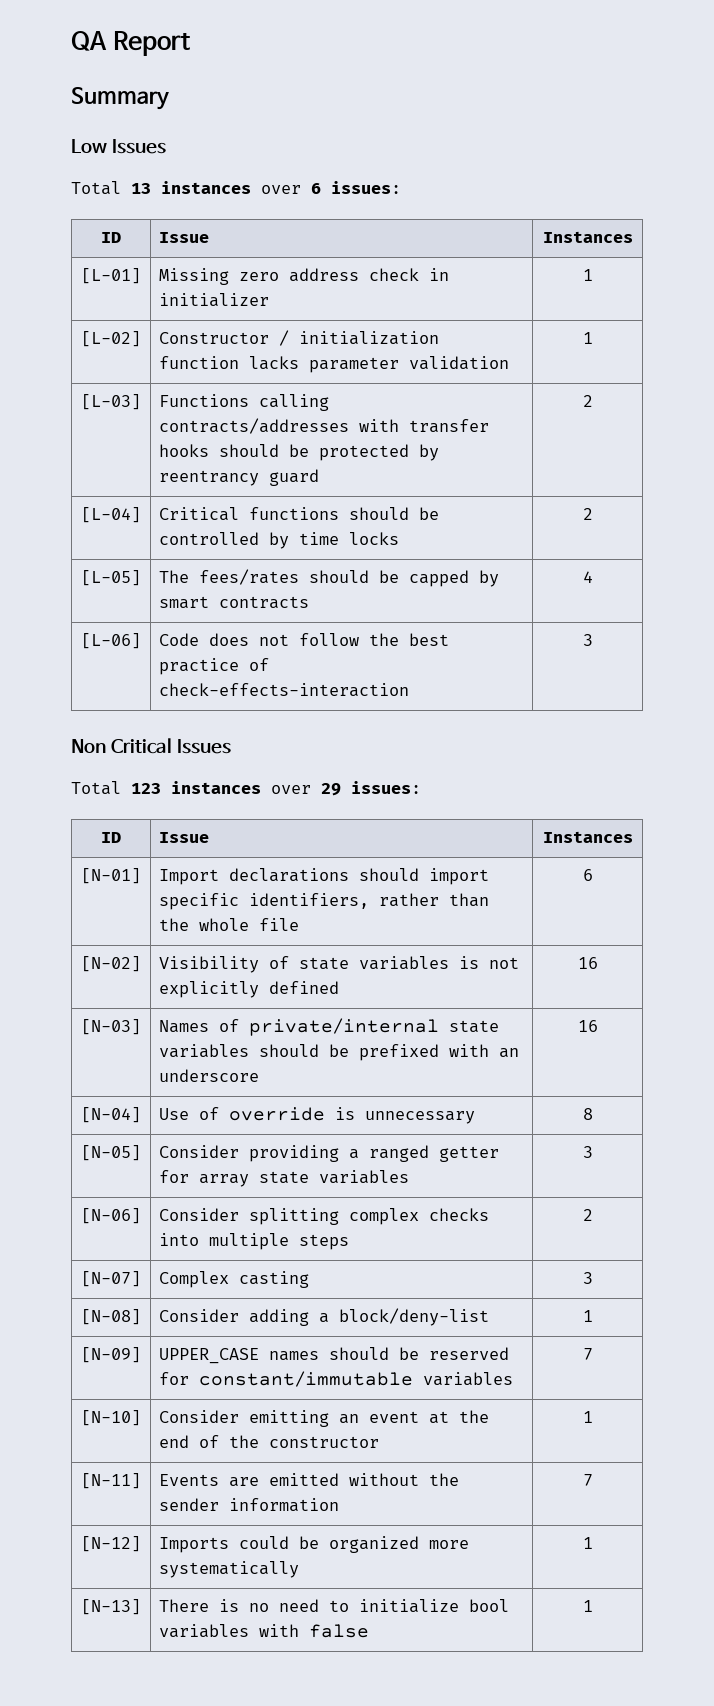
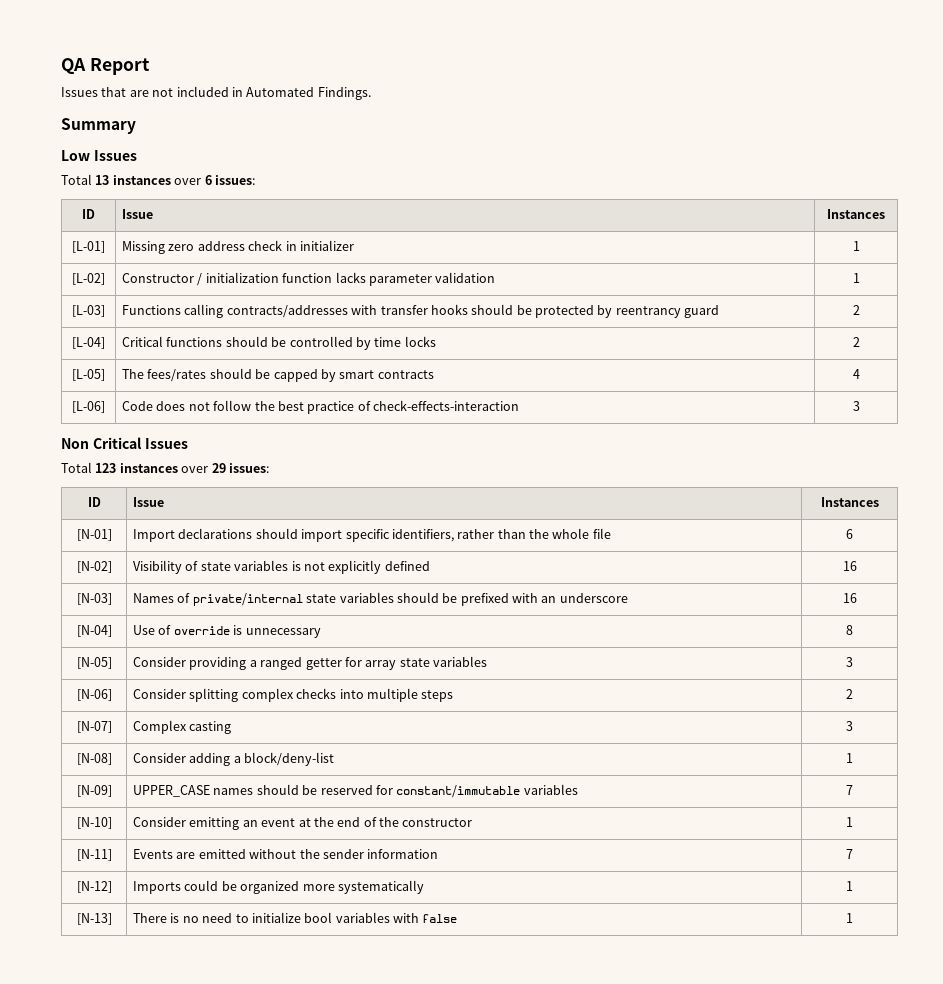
+ Issues that are not included in Automated Findings.

